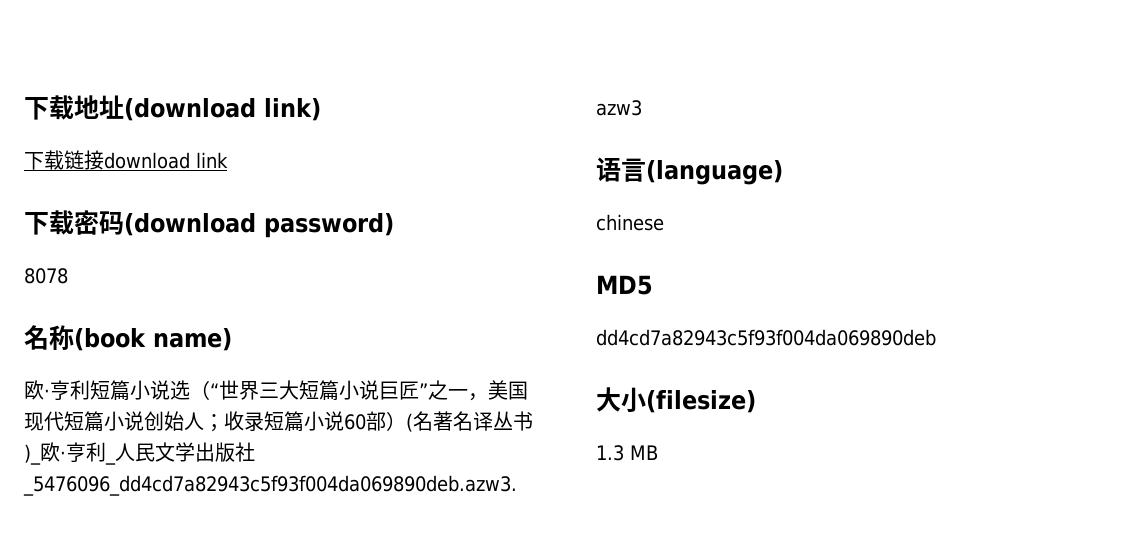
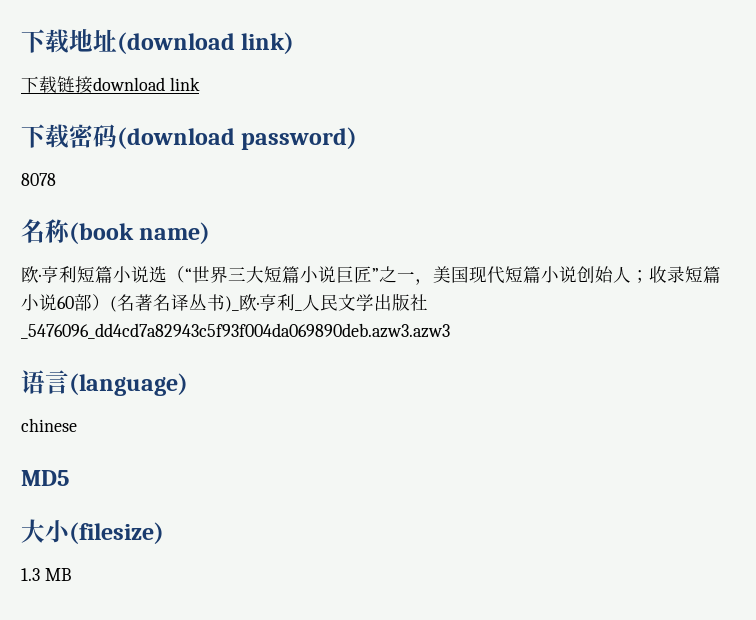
- dd4cd7a82943c5f93f004da069890deb

